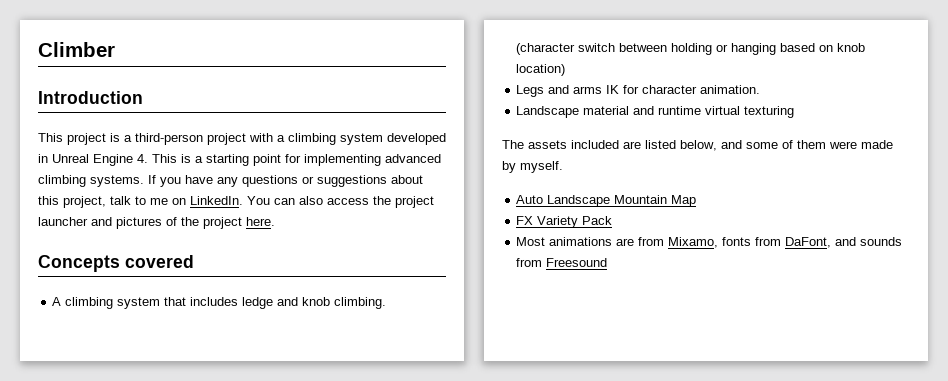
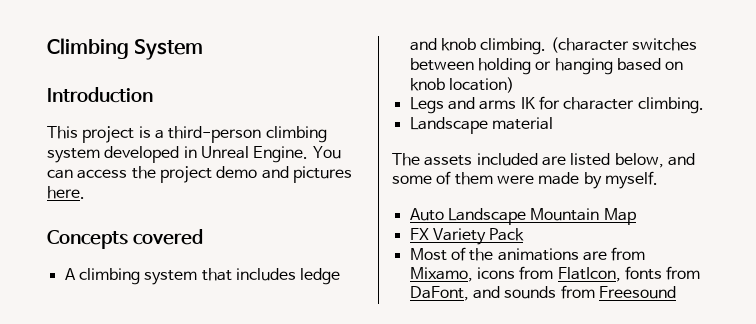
- Climber
+ Climbing System
- This project is a third-person project with a climbing system developed in Unreal Engine 4. This is a starting point for implementing advanced climbing systems. If you have any questions or suggestions about this project, talk to me on LinkedIn.
+ This project is a third-person climbing system developed in Unreal Engine.
- You can also access the project launcher and pictures of the project here.
+ You can access the project demo and pictures here.
- (character switch between holding or hanging based on knob location)
+ (character switches between holding or hanging based on knob location)
- Legs and arms IK for character animation.
+ Legs and arms IK for character climbing.
- Landscape material and runtime virtual texturing
+ Landscape material
- Most animations are from Mixamo, fonts from DaFont, and sounds from Freesound
+ Most of the animations are from Mixamo, icons from FlatIcon, fonts from DaFont, and sounds from Freesound

